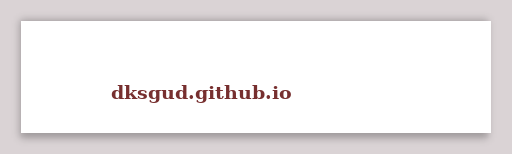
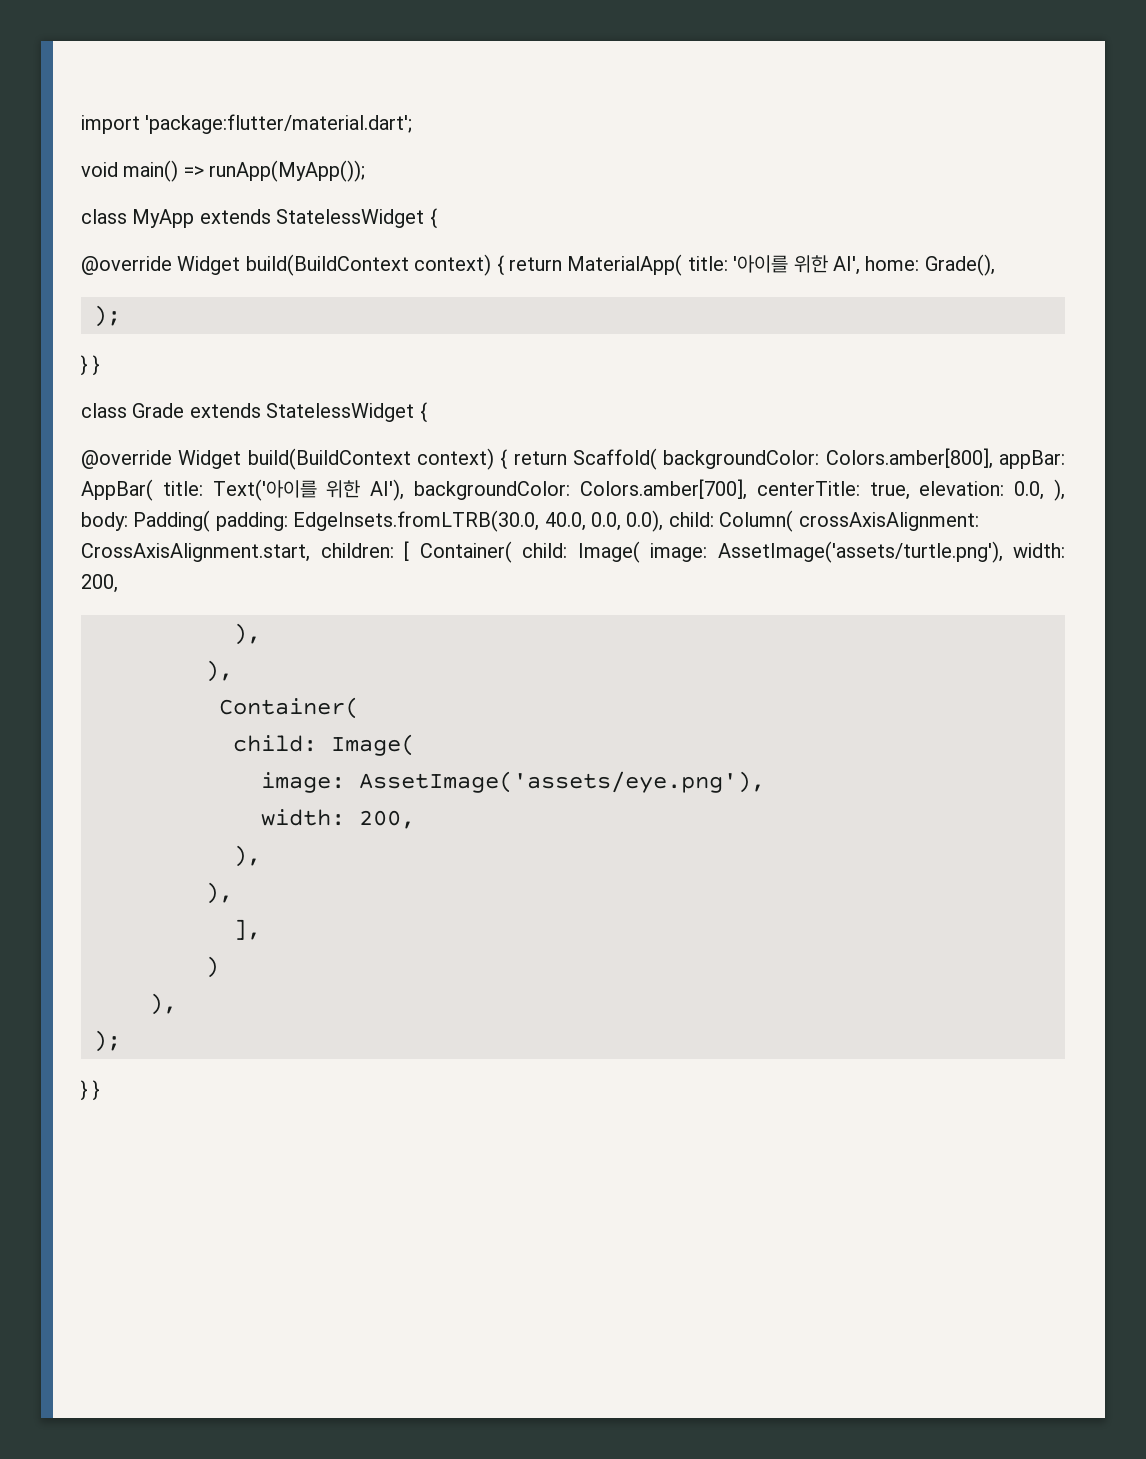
- dksgud.github.io
+ import 'package:flutter/material.dart';
+ void main() => runApp(MyApp());
+ class MyApp extends StatelessWidget {
+ @override Widget build(BuildContext context) { return MaterialApp( title: '아이를 위한 AI', home: Grade(),
+ );
+ } }
+ class Grade extends StatelessWidget {
+ @override Widget build(BuildContext context) { return Scaffold( backgroundColor: Colors.amber[800], appBar: AppBar( title: Text('아이를 위한 AI'), backgroundColor: Colors.amber[700], centerTitle: true, elevation: 0.0, ), body: Padding( padding: EdgeInsets.fromLTRB(30.0, 40.0, 0.0, 0.0), child: Column( crossAxisAlignment: CrossAxisAlignment.start, children: [ Container( child: Image( image: AssetImage('assets/turtle.png'), width: 200,
+ ),
+ ),
+ Container(
+ child: Image(
+ image: AssetImage('assets/eye.png'),
+ width: 200,
+ ),
+ ),
+ ],
+ )
+ ),
+ );
+ } }

